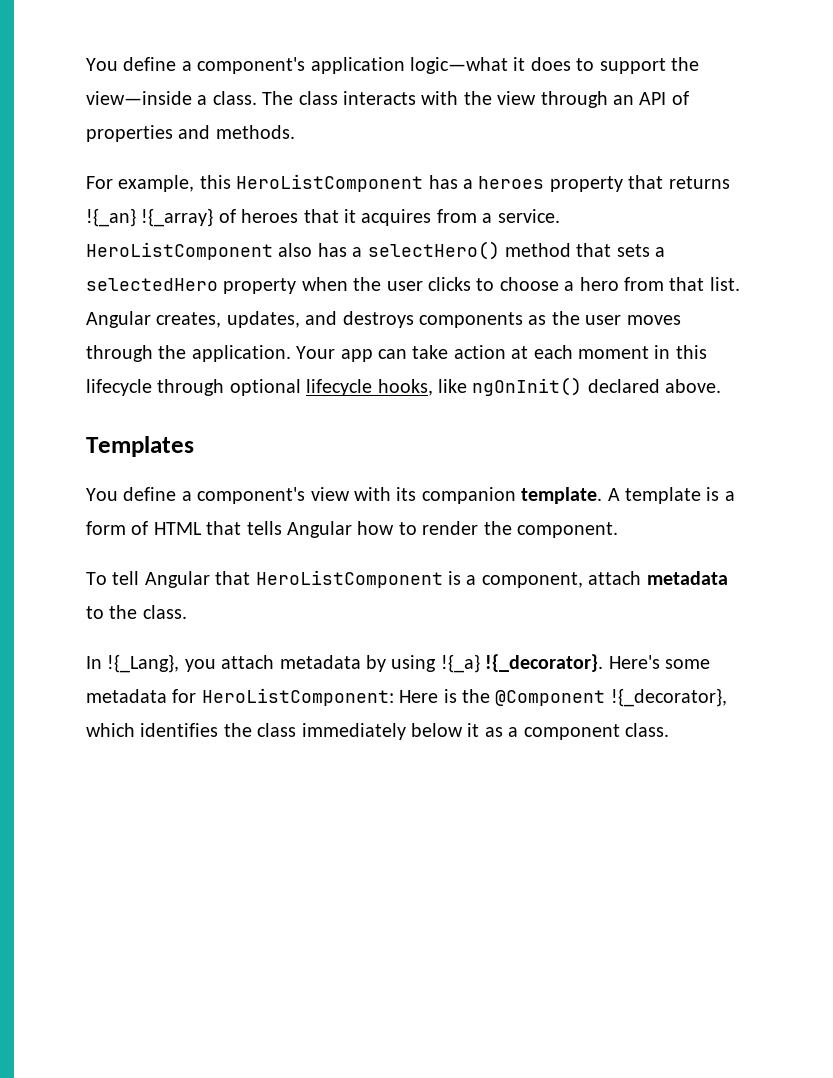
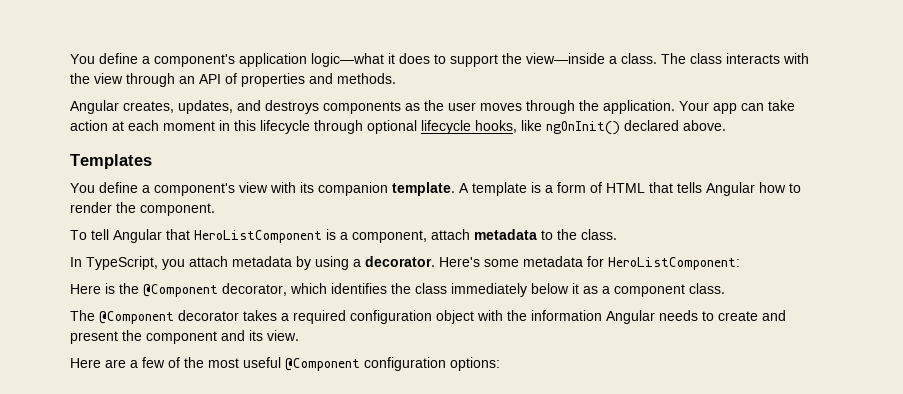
- For example, this HeroListComponent has a heroes property that returns !{_an} !{_array} of heroes that it acquires from a service. HeroListComponent also has a selectHero() method that sets a selectedHero property when the user clicks to choose a hero from that list.
- In !{_Lang}, you attach metadata by using !{_a} !{_decorator}.
+ In TypeScript, you attach metadata by using a decorator.
- Here's some metadata for HeroListComponent: Here is the @Component !{_decorator}, which identifies the class immediately below it as a component class.
+ Here's some metadata for HeroListComponent:
+ Here is the @Component decorator, which identifies the class immediately below it as a component class.
+ The @Component decorator takes a required configuration object with the information Angular needs to create and present the component and its view.
+ Here are a few of the most useful @Component configuration options:

